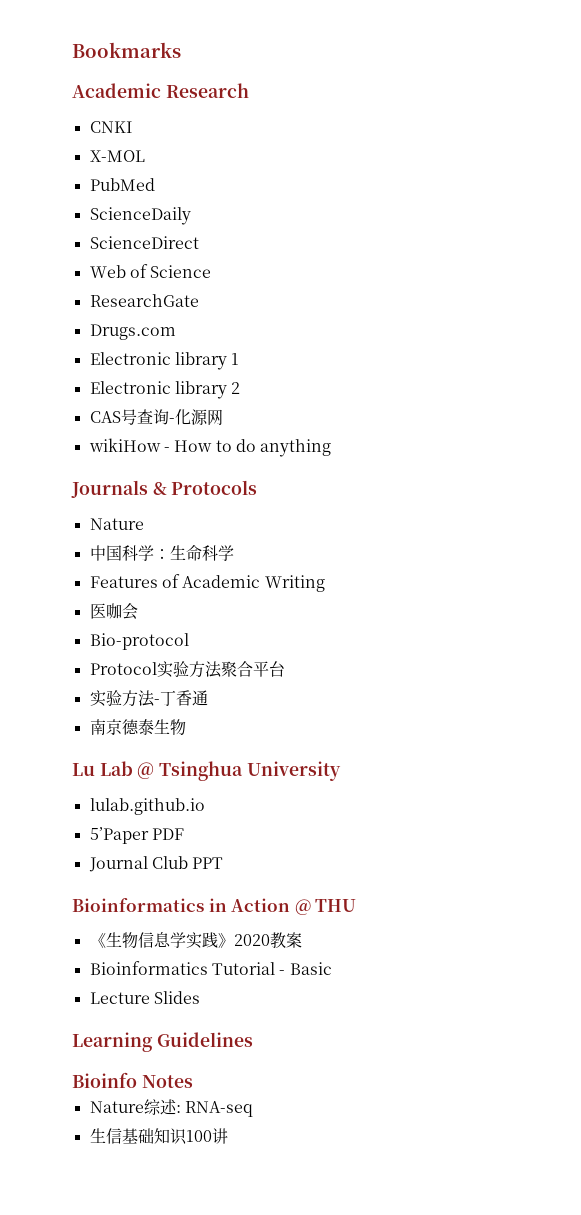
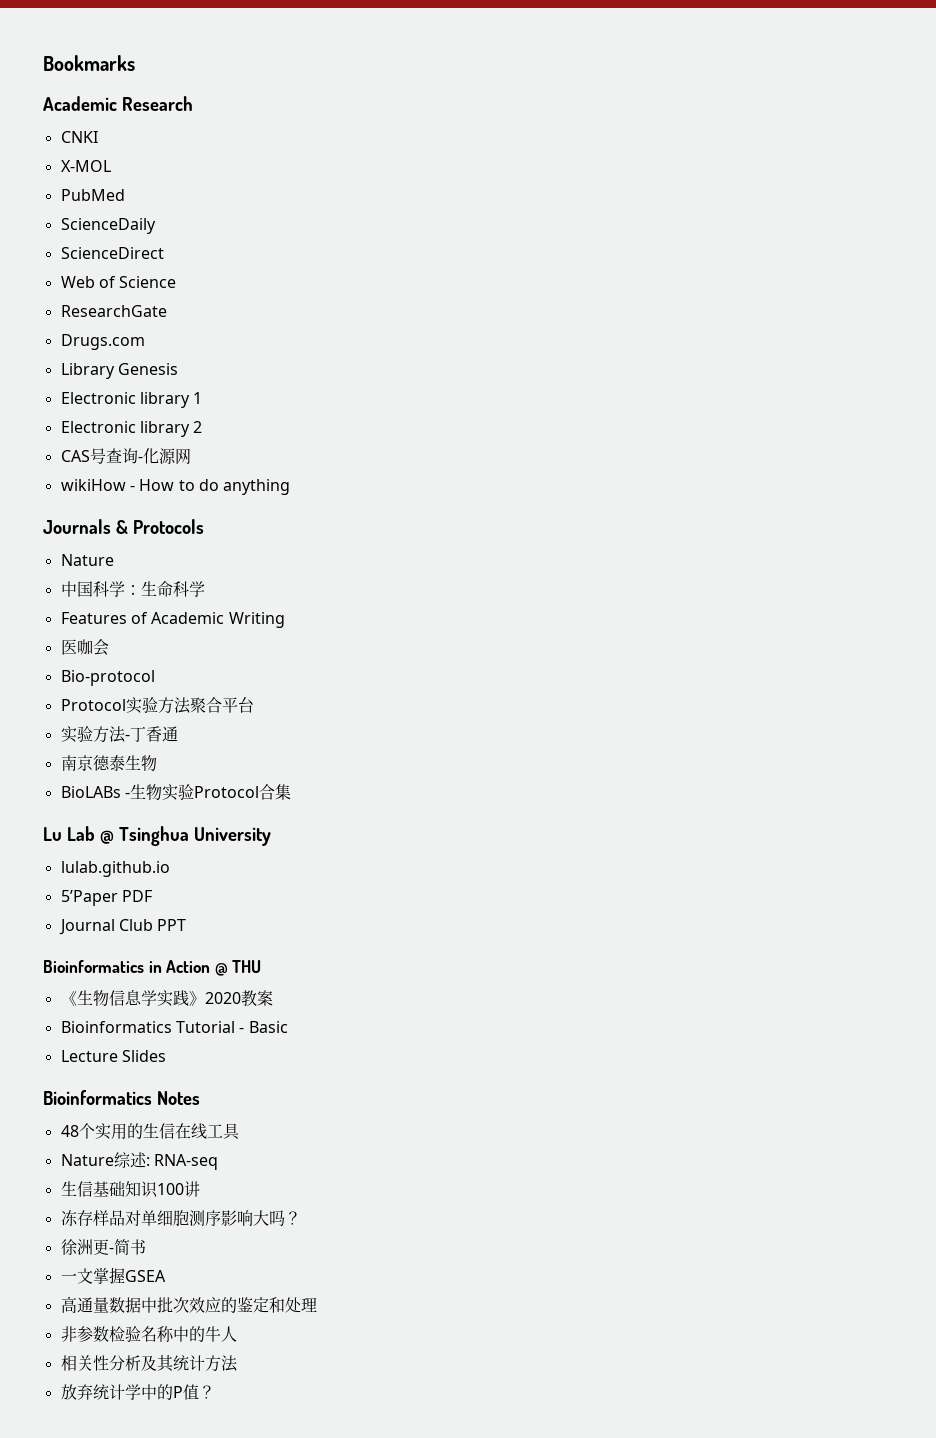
+ Library Genesis
+ BioLABs -生物实验Protocol合集
- Learning Guidelines
- Bioinfo Notes
+ Bioinformatics Notes
+ 48个实用的生信在线工具
+ 冻存样品对单细胞测序影响大吗？
+ 徐洲更-简书
+ 一文掌握GSEA
+ 高通量数据中批次效应的鉴定和处理
+ 非参数检验名称中的牛人
+ 相关性分析及其统计方法
+ 放弃统计学中的P值？

